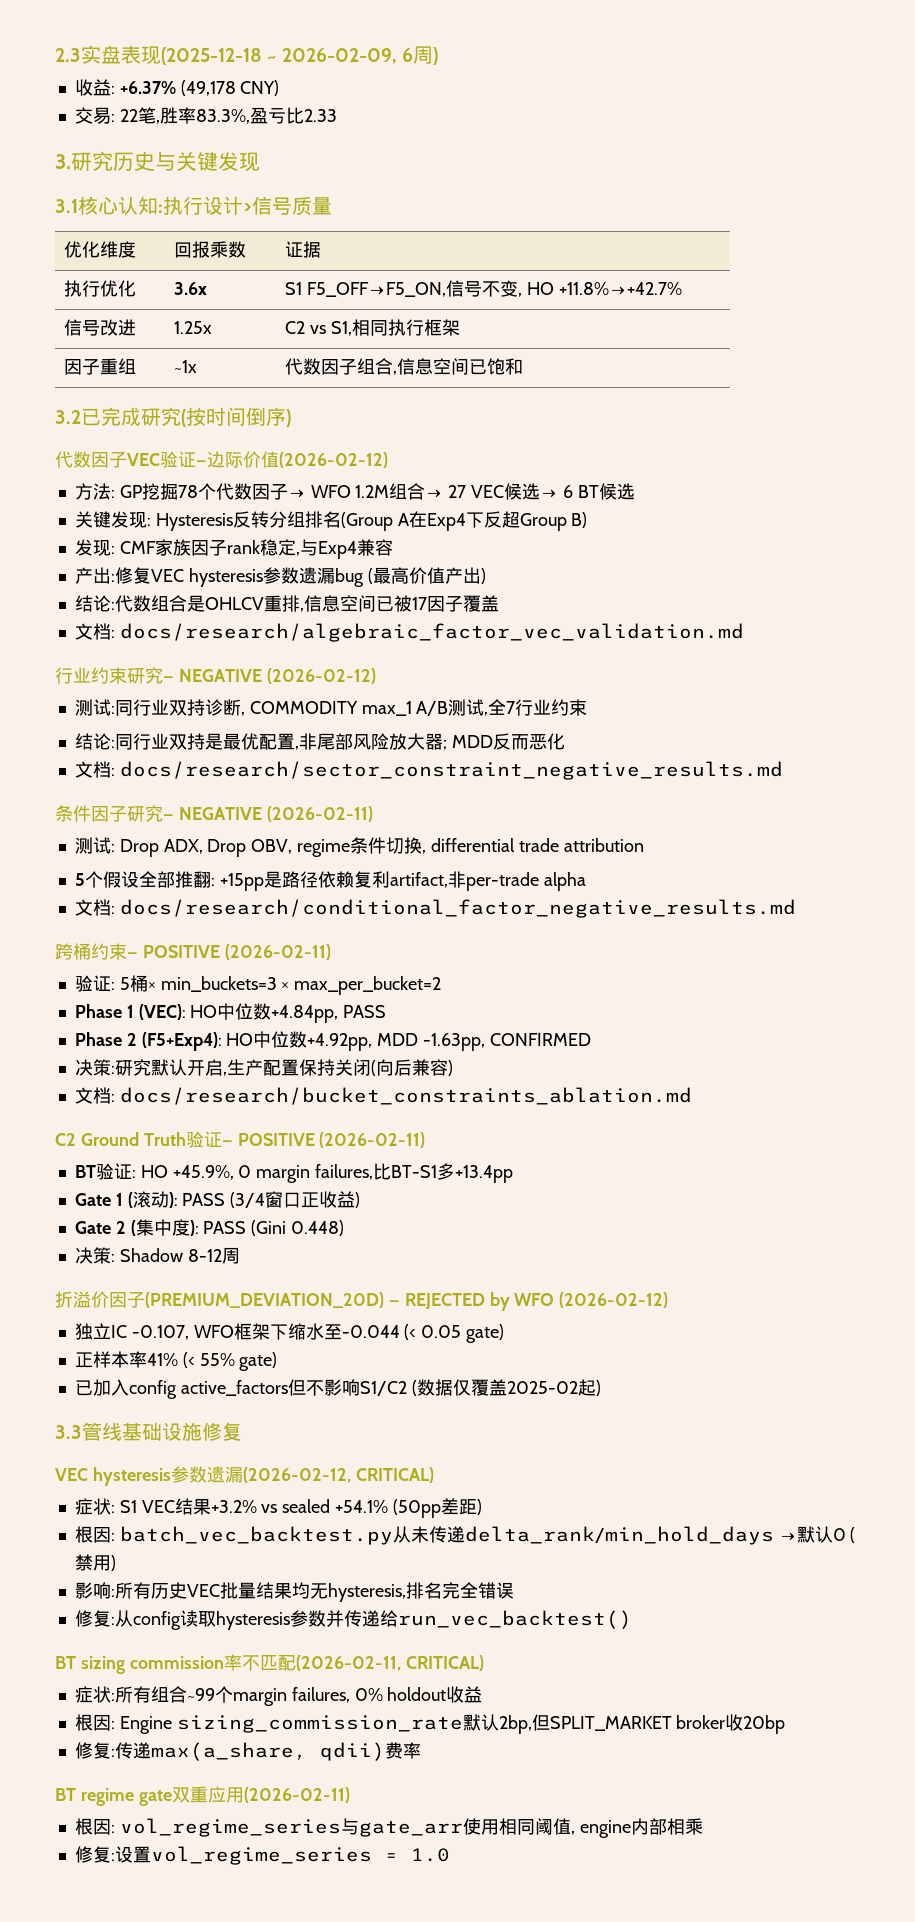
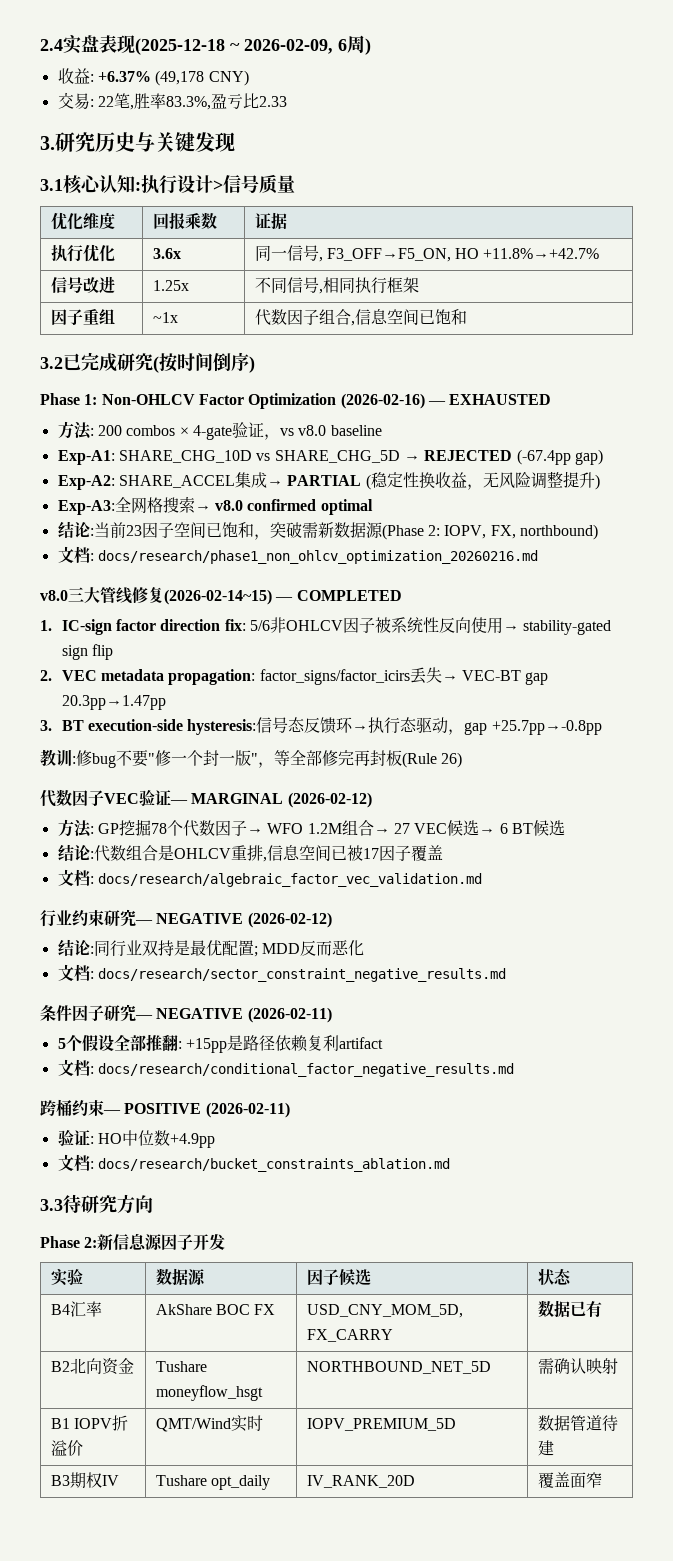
- 2.3实盘表现(2025-12-18 ~ 2026-02-09, 6周)
+ 2.4实盘表现(2025-12-18 ~ 2026-02-09, 6周)
- 执行优化 | 3.6x | S1 F5_OFF→F5_ON,信号不变, HO +11.8%→+42.7%
+ 执行优化 | 3.6x | 同一信号, F3_OFF→F5_ON, HO +11.8%→+42.7%
- 信号改进 | 1.25x | C2 vs S1,相同执行框架
+ 信号改进 | 1.25x | 不同信号,相同执行框架
+ Phase 1: Non-OHLCV Factor Optimization (2026-02-16) — EXHAUSTED
+ 方法: 200 combos × 4-gate验证，vs v8.0 baseline
+ Exp-A1: SHARE_CHG_10D vs SHARE_CHG_5D → REJECTED (-67.4pp gap)
+ Exp-A2: SHARE_ACCEL集成→ PARTIAL (稳定性换收益，无风险调整提升)
+ Exp-A3:全网格搜索→ v8.0 confirmed optimal
+ 结论:当前23因子空间已饱和，突破需新数据源(Phase 2: IOPV, FX, northbound)
+ 文档: docs/research/phase1_non_ohlcv_optimization_20260216.md
+ v8.0三大管线修复(2026-02-14~15) — COMPLETED
+ 1. IC-sign factor direction fix: 5/6非OHLCV因子被系统性反向使用→ stability-gated sign flip
+ 2. VEC metadata propagation: factor_signs/factor_icirs丢失→ VEC-BT gap 20.3pp→1.47pp
+ 3. BT execution-side hysteresis:信号态反馈环→执行态驱动，gap +25.7pp→-0.8pp
+ 教训:修bug不要"修一个封一版"，等全部修完再封板(Rule 26)
- 代数因子VEC验证—边际价值(2026-02-12)
+ 代数因子VEC验证— MARGINAL (2026-02-12)
- 关键发现: Hysteresis反转分组排名(Group A在Exp4下反超Group B)
- 发现: CMF家族因子rank稳定,与Exp4兼容
- 产出:修复VEC hysteresis参数遗漏bug (最高价值产出)
- 测试:同行业双持诊断, COMMODITY max_1 A/B测试,全7行业约束
- 结论:同行业双持是最优配置,非尾部风险放大器; MDD反而恶化
+ 结论:同行业双持是最优配置; MDD反而恶化
- 测试: Drop ADX, Drop OBV, regime条件切换, differential trade attribution
- 5个假设全部推翻: +15pp是路径依赖复利artifact,非per-trade alpha
+ 5个假设全部推翻: +15pp是路径依赖复利artifact
- 验证: 5桶× min_buckets=3 × max_per_bucket=2
- Phase 1 (VEC): HO中位数+4.84pp, PASS
- Phase 2 (F5+Exp4): HO中位数+4.92pp, MDD -1.63pp, CONFIRMED
- 决策:研究默认开启,生产配置保持关闭(向后兼容)
+ 验证: HO中位数+4.9pp
  文档: docs/research/bucket_constraints_ablation.md
- C2 Ground Truth验证— POSITIVE (2026-02-11)
- BT验证: HO +45.9%, 0 margin failures,比BT-S1多+13.4pp
- Gate 1 (滚动): PASS (3/4窗口正收益)
- Gate 2 (集中度): PASS (Gini 0.448)
- 决策: Shadow 8-12周
- 折溢价因子(PREMIUM_DEVIATION_20D) — REJECTED by WFO (2026-02-12)
- 独立IC -0.107, WFO框架下缩水至-0.044 (< 0.05 gate)
- 正样本率41% (< 55% gate)
- 已加入config active_factors但不影响S1/C2 (数据仅覆盖2025-02起)
- 3.3管线基础设施修复
- VEC hysteresis参数遗漏(2026-02-12, CRITICAL)
- 症状: S1 VEC结果+3.2% vs sealed +54.1% (50pp差距)
- 根因: batch_vec_backtest.py从未传递delta_rank/min_hold_days →默认0 (禁用)
- 影响:所有历史VEC批量结果均无hysteresis,排名完全错误
- 修复:从config读取hysteresis参数并传递给run_vec_backtest()
- BT sizing commission率不匹配(2026-02-11, CRITICAL)
- 症状:所有组合~99个margin failures, 0% holdout收益
- 根因: Engine sizing_commission_rate默认2bp,但SPLIT_MARKET broker收20bp
- 修复:传递max(a_share, qdii)费率
- BT regime gate双重应用(2026-02-11)
- 根因: vol_regime_series与gate_arr使用相同阈值, engine内部相乘
- 修复:设置vol_regime_series = 1.0
+ 3.3待研究方向
+ Phase 2:新信息源因子开发
+ 实验 | 数据源 | 因子候选 | 状态
+ B4汇率 | AkShare BOC FX | USD_CNY_MOM_5D, FX_CARRY | 数据已有
+ B2北向资金 | Tushare moneyflow_hsgt | NORTHBOUND_NET_5D | 需确认映射
+ B1 IOPV折溢价 | QMT/Wind实时 | IOPV_PREMIUM_5D | 数据管道待建
+ B3期权IV | Tushare opt_daily | IV_RANK_20D | 覆盖面窄

